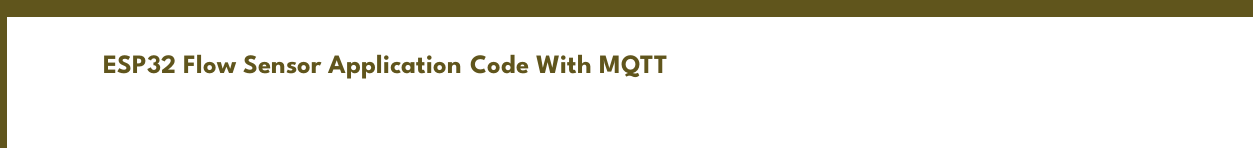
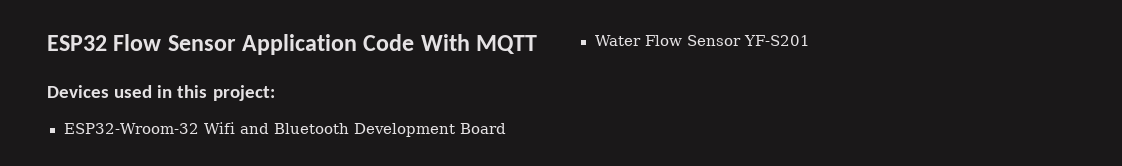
+ Devices used in this project:
+ ESP32-Wroom-32 Wifi and Bluetooth Development Board
+ Water Flow Sensor YF-S201

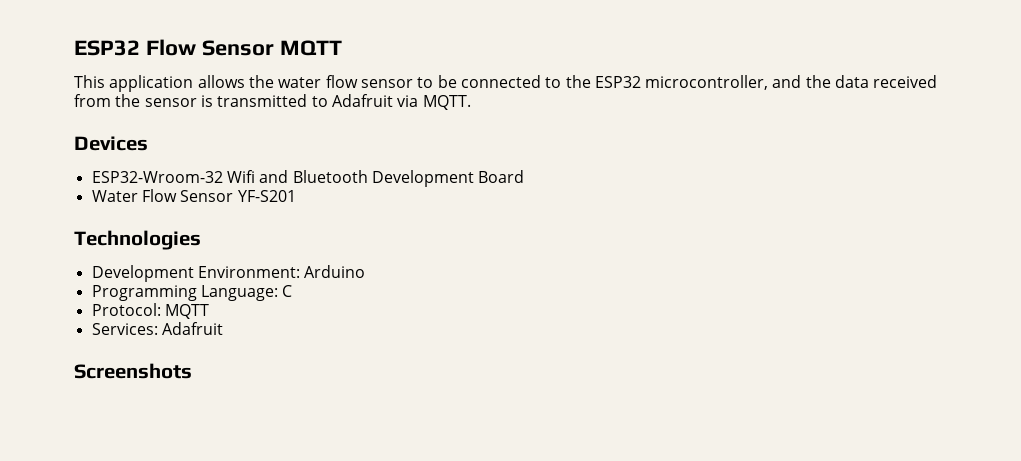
- ESP32 Flow Sensor Application Code With MQTT
- Devices used in this project:
+ ESP32 Flow Sensor MQTT
+ This application allows the water flow sensor to be connected to the ESP32 microcontroller, and the data received from the sensor is transmitted to Adafruit via MQTT.
+ Devices
+ Technologies
+ Development Environment: Arduino
+ Programming Language: C
+ Protocol: MQTT
+ Services: Adafruit
+ Screenshots

